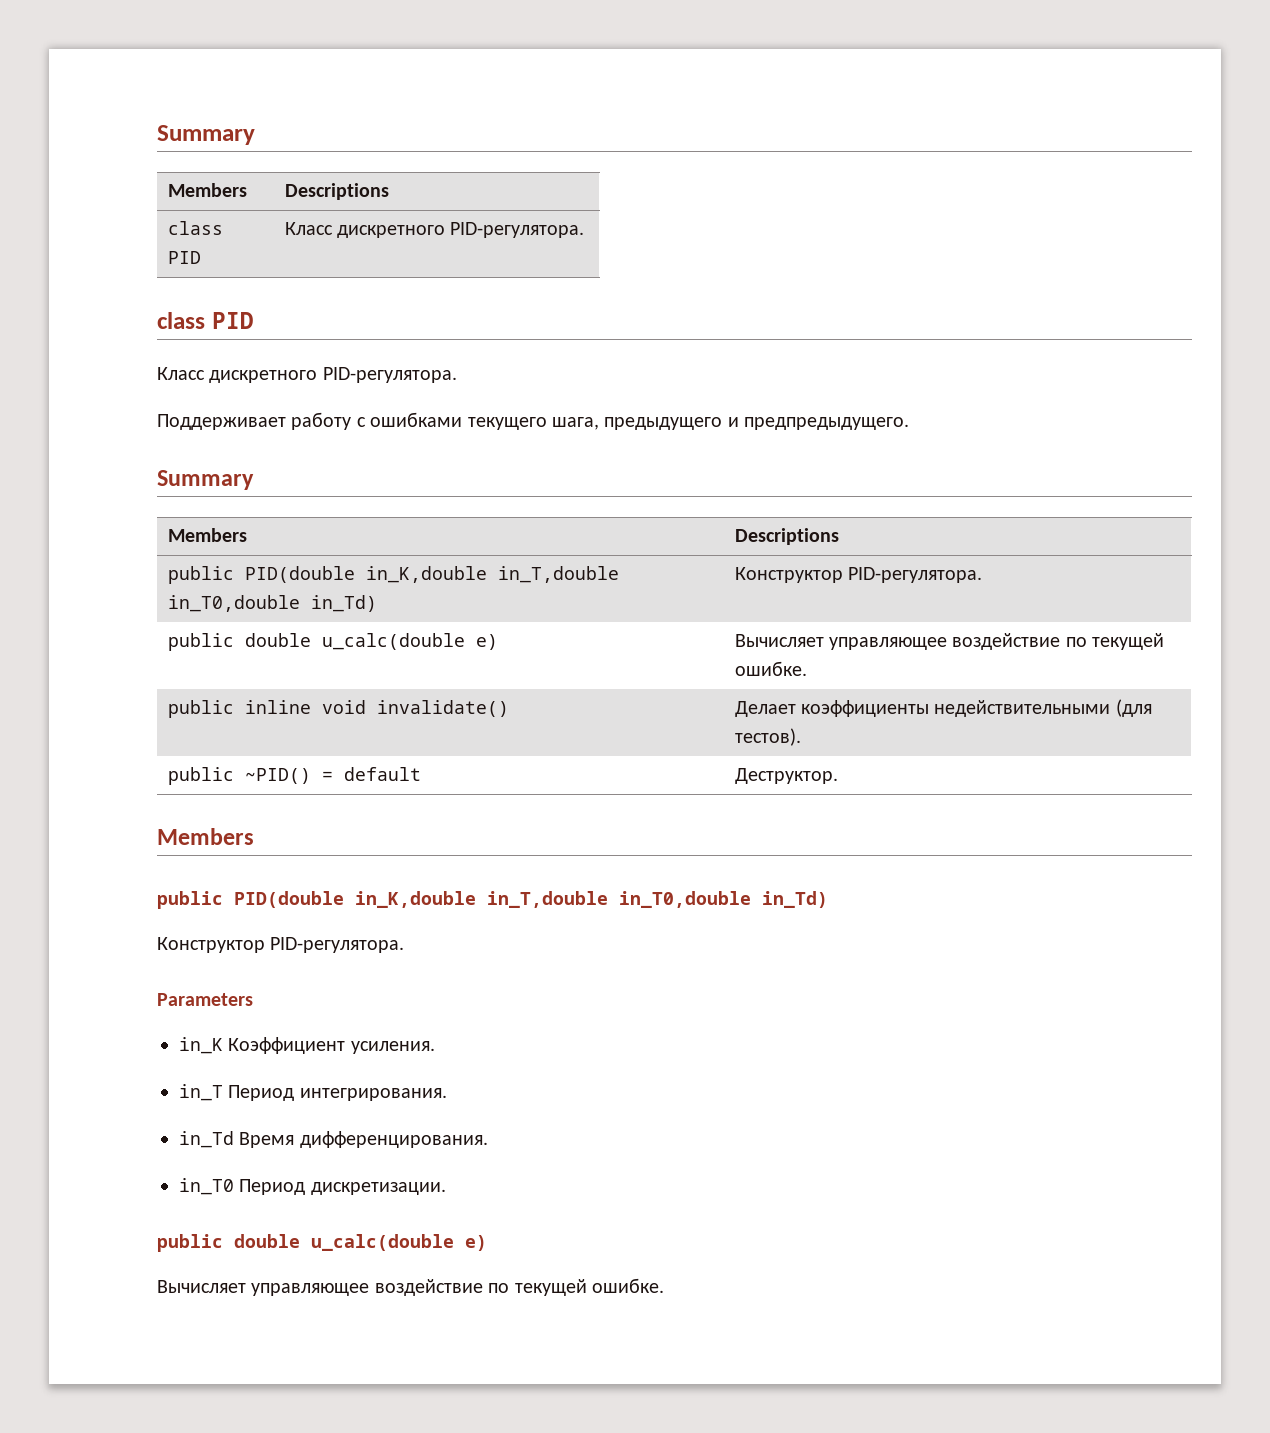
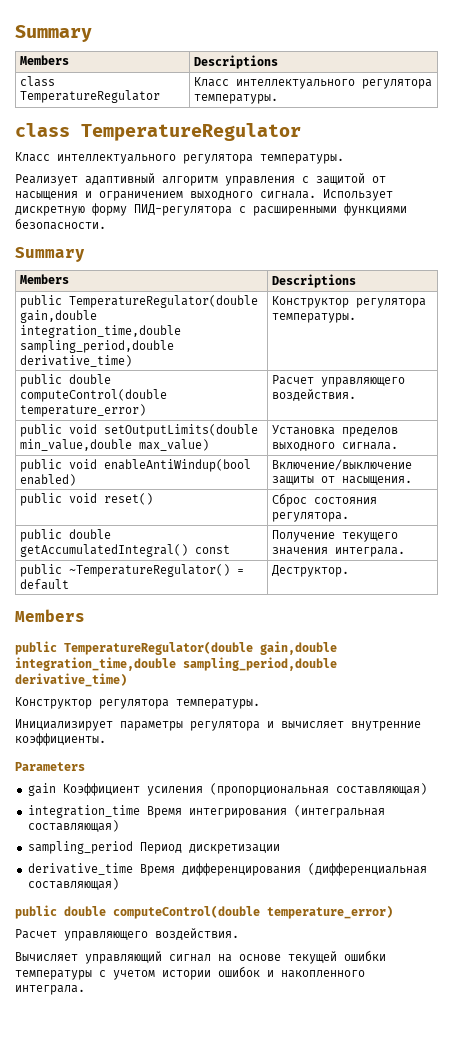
- class PID | Класс дискретного PID-регулятора.
- class PID
- Класс дискретного PID-регулятора.
- Поддерживает работу с ошибками текущего шага, предыдущего и предпредыдущего.
+ class TemperatureRegulator | Класс интеллектуального регулятора температуры.
+ class TemperatureRegulator
+ Класс интеллектуального регулятора температуры.
+ Реализует адаптивный алгоритм управления с защитой от насыщения и ограничением выходного сигнала. Использует дискретную форму ПИД-регулятора с расширенными функциями безопасности.
- public PID(double in_K,double in_T,double in_T0,double in_Td) | Конструктор PID-регулятора.
- public double u_calc(double e) | Вычисляет управляющее воздействие по текущей ошибке.
- public inline void invalidate() | Делает коэффициенты недействительными (для тестов).
- public ~PID() = default | Деструктор.
+ public TemperatureRegulator(double gain,double integration_time,double sampling_period,double derivative_time) | Конструктор регулятора температуры.
+ public double computeControl(double temperature_error) | Расчет управляющего воздействия.
+ public void setOutputLimits(double min_value,double max_value) | Установка пределов выходного сигнала.
+ public void enableAntiWindup(bool enabled) | Включение/выключение защиты от насыщения.
+ public void reset() | Сброс состояния регулятора.
+ public double getAccumulatedIntegral() const | Получение текущего значения интеграла.
+ public ~TemperatureRegulator() = default | Деструктор.
  Members
- public PID(double in_K,double in_T,double in_T0,double in_Td)
- Конструктор PID-регулятора.
+ public TemperatureRegulator(double gain,double integration_time,double sampling_period,double derivative_time)
+ Конструктор регулятора температуры.
+ Инициализирует параметры регулятора и вычисляет внутренние коэффициенты.
  Parameters
- in_K Коэффициент усиления.
- in_T Период интегрирования.
- in_Td Время дифференцирования.
- in_T0 Период дискретизации.
- public double u_calc(double e)
- Вычисляет управляющее воздействие по текущей ошибке.
+ gain Коэффициент усиления (пропорциональная составляющая)
+ integration_time Время интегрирования (интегральная составляющая)
+ sampling_period Период дискретизации
+ derivative_time Время дифференцирования (дифференциальная составляющая)
+ public double computeControl(double temperature_error)
+ Расчет управляющего воздействия.
+ Вычисляет управляющий сигнал на основе текущей ошибки температуры с учетом истории ошибок и накопленного интеграла.

